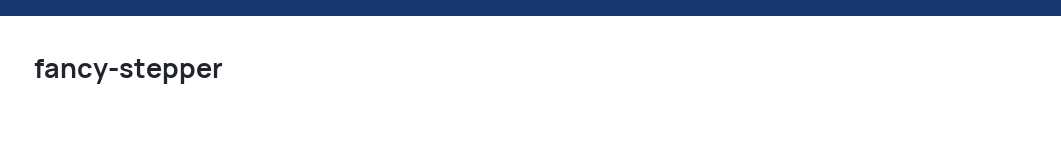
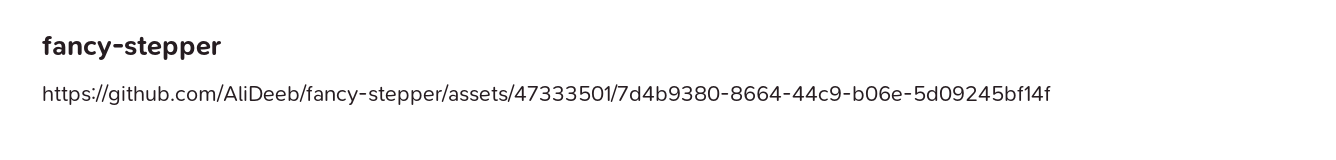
+ https://github.com/AliDeeb/fancy-stepper/assets/47333501/7d4b9380-8664-44c9-b06e-5d09245bf14f

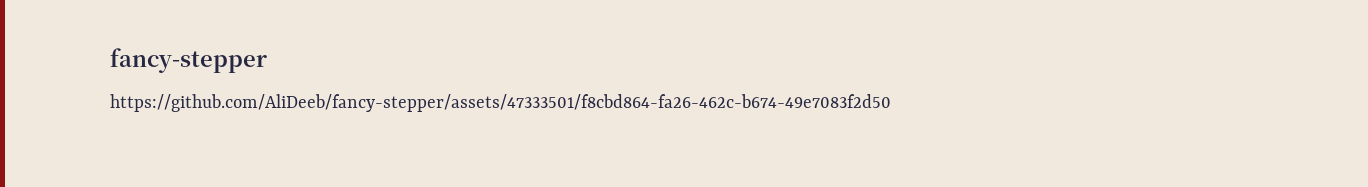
- https://github.com/AliDeeb/fancy-stepper/assets/47333501/7d4b9380-8664-44c9-b06e-5d09245bf14f
+ https://github.com/AliDeeb/fancy-stepper/assets/47333501/f8cbd864-fa26-462c-b674-49e7083f2d50

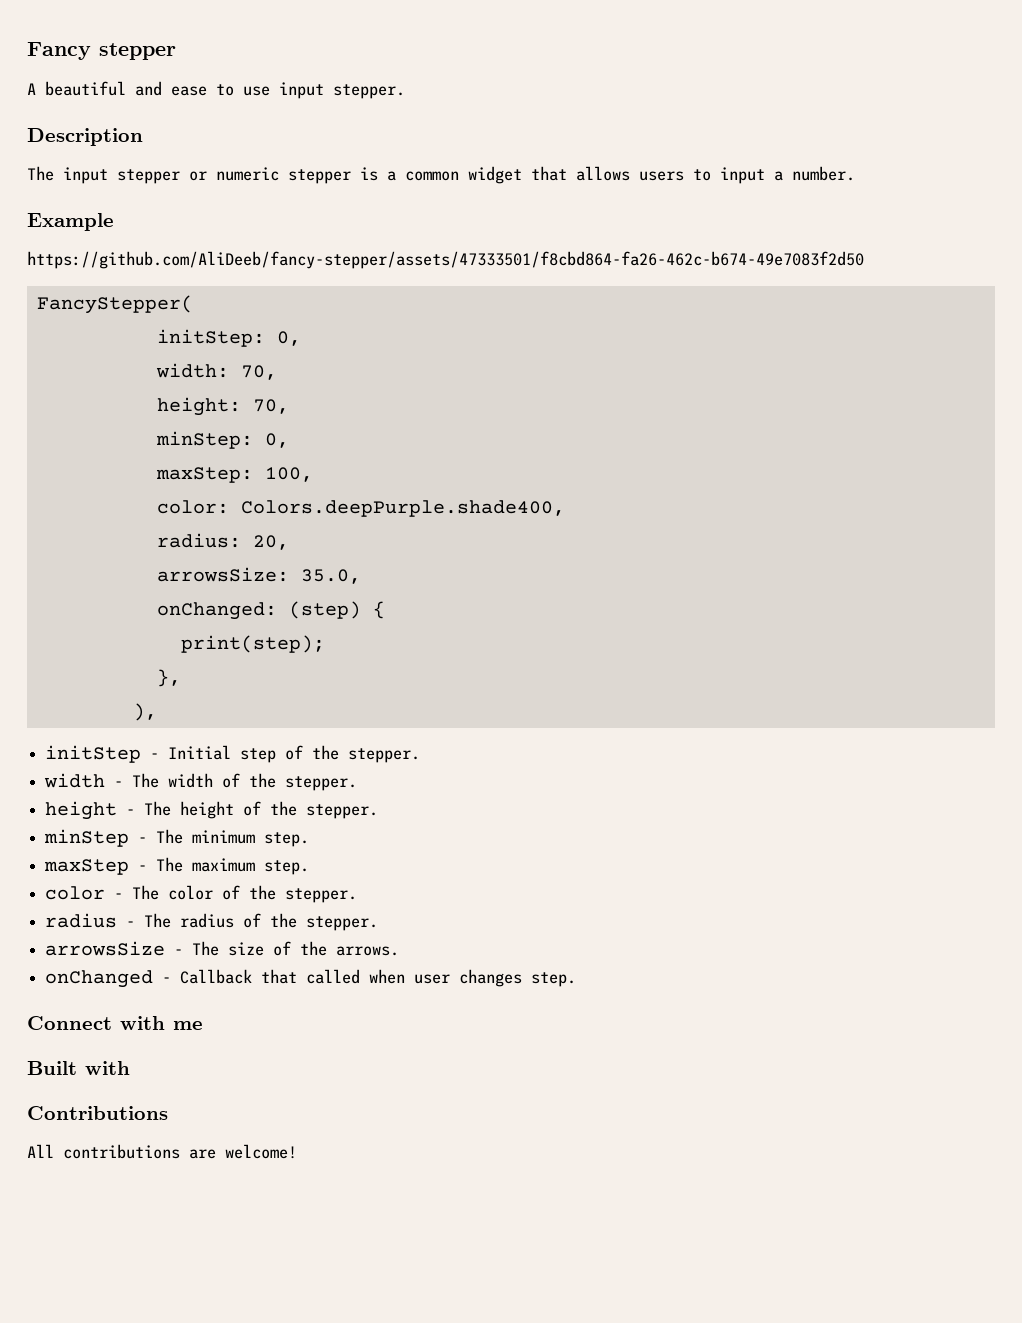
- fancy-stepper
+ Fancy stepper
+ A beautiful and ease to use input stepper.
+ Description
+ The input stepper or numeric stepper is a common widget that allows users to input a number.
+ Example
  https://github.com/AliDeeb/fancy-stepper/assets/47333501/f8cbd864-fa26-462c-b674-49e7083f2d50
+ FancyStepper(
+ initStep: 0,
+ width: 70,
+ height: 70,
+ minStep: 0,
+ maxStep: 100,
+ color: Colors.deepPurple.shade400,
+ radius: 20,
+ arrowsSize: 35.0,
+ onChanged: (step) {
+ print(step);
+ },
+ ),
+ initStep - Initial step of the stepper.
+ width - The width of the stepper.
+ height - The height of the stepper.
+ minStep - The minimum step.
+ maxStep - The maximum step.
+ color - The color of the stepper.
+ radius - The radius of the stepper.
+ arrowsSize - The size of the arrows.
+ onChanged - Callback that called when user changes step.
+ Connect with me
+ Built with
+ Contributions
+ All contributions are welcome!

